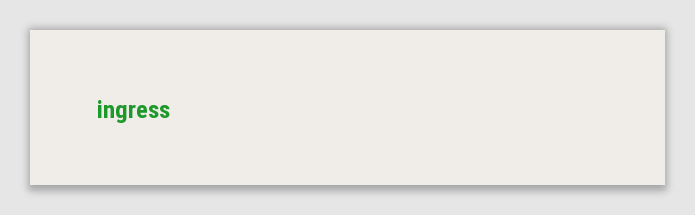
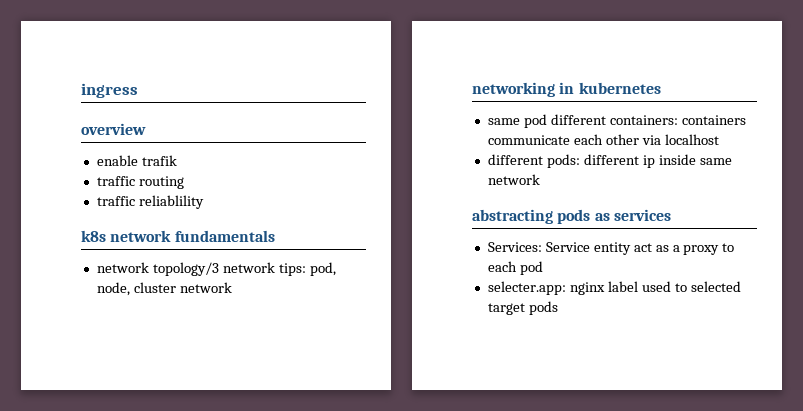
+ overview
+ enable trafik
+ traffic routing
+ traffic reliablility
+ k8s network fundamentals
+ network topology/3 network tips: pod, node, cluster network
+ networking in kubernetes
+ same pod different containers: containers communicate each other via localhost
+ different pods: different ip inside same network
+ abstracting pods as services
+ Services: Service entity act as a proxy to each pod
+ selecter.app: nginx label used to selected target pods

